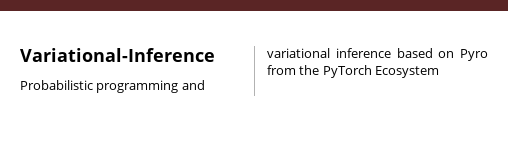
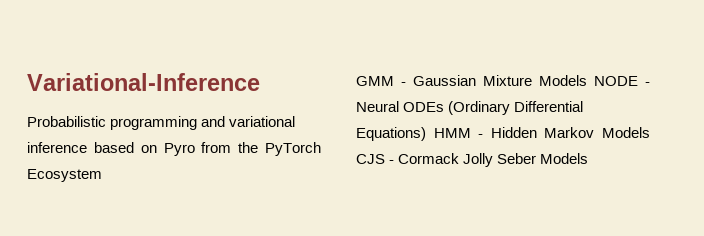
+ GMM - Gaussian Mixture Models NODE - Neural ODEs (Ordinary Differential Equations) HMM - Hidden Markov Models CJS - Cormack Jolly Seber Models

